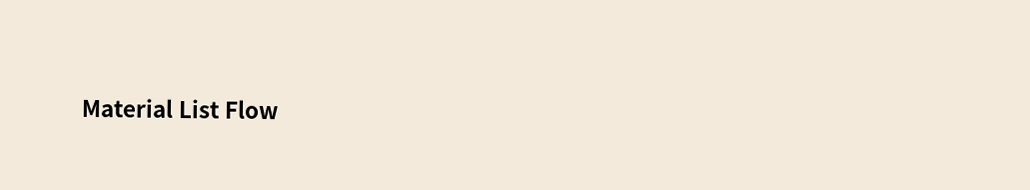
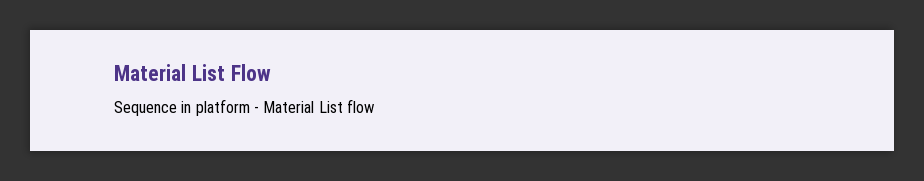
+ Sequence in platform - Material List flow

